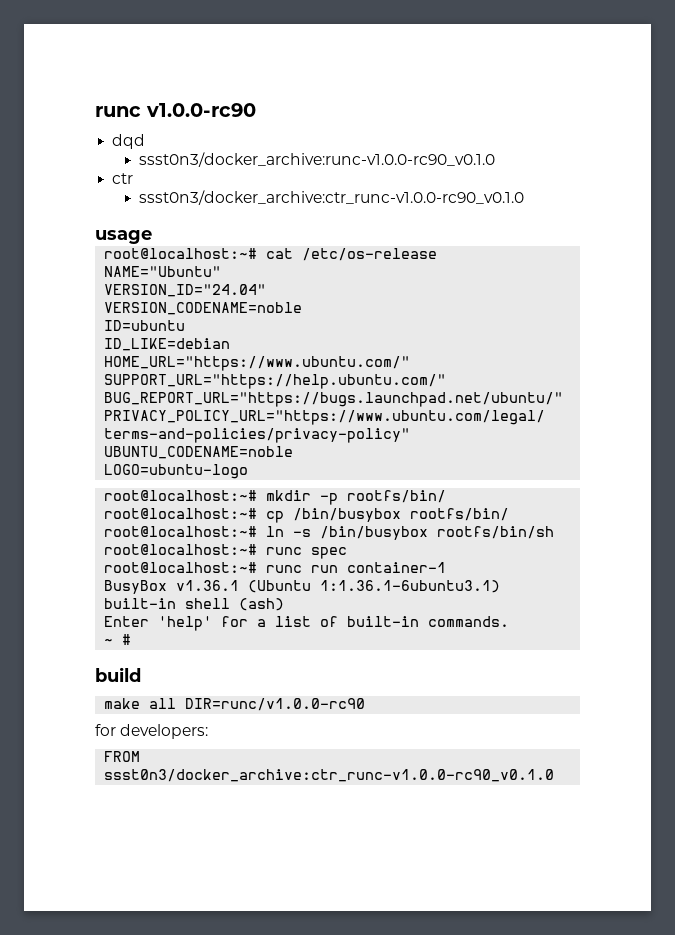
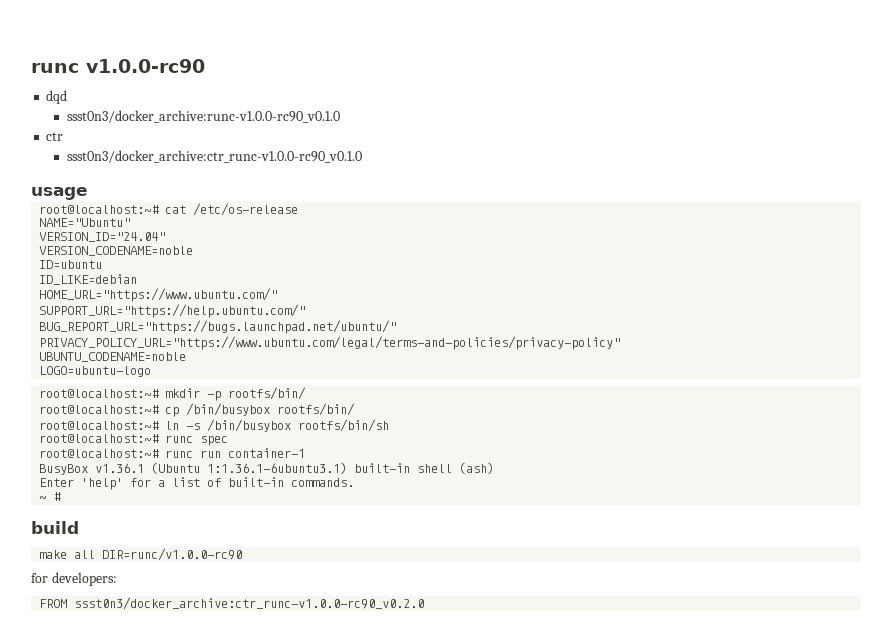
- FROM ssst0n3/docker_archive:ctr_runc-v1.0.0-rc90_v0.1.0
+ FROM ssst0n3/docker_archive:ctr_runc-v1.0.0-rc90_v0.2.0

